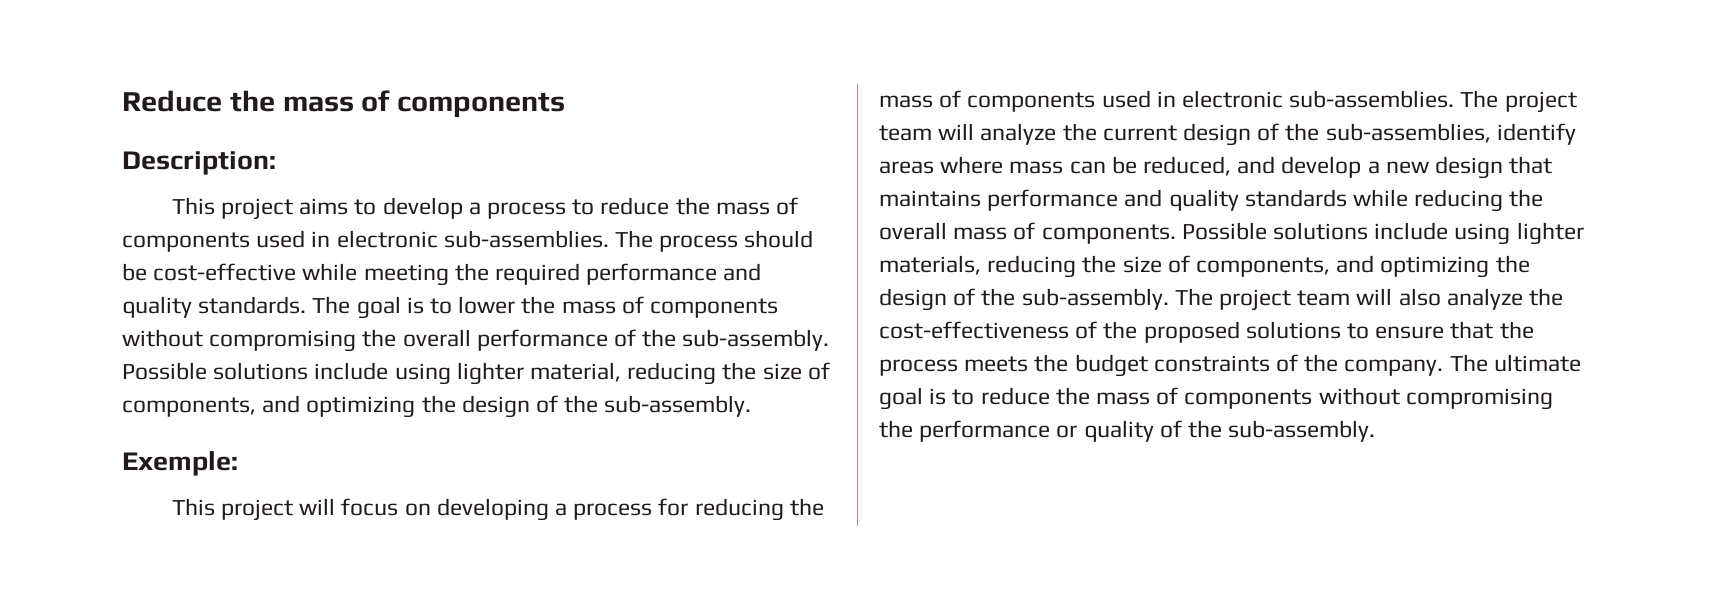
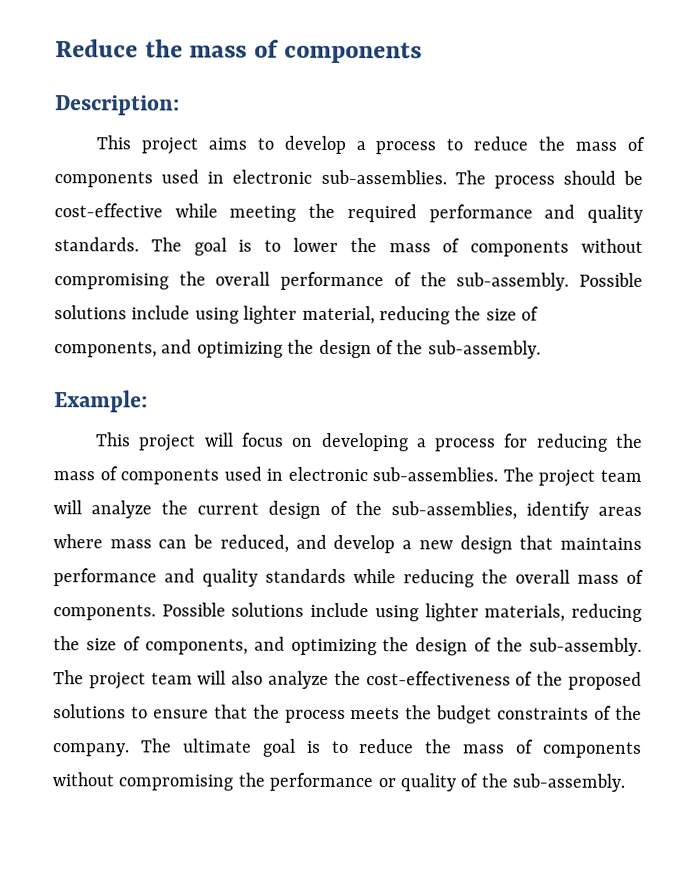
- Exemple:
+ Example:

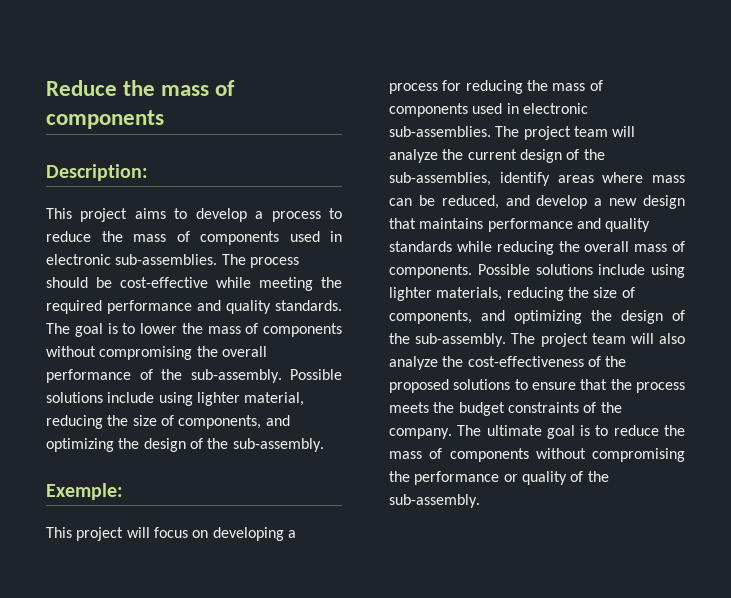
- Example:
+ Exemple:

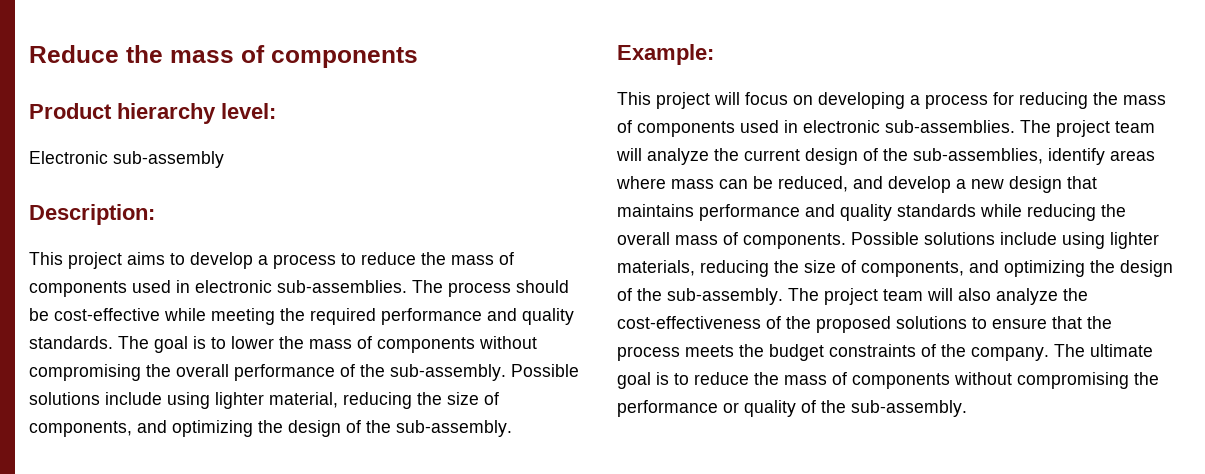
+ Product hierarchy level:
+ Electronic sub-assembly
- Exemple:
+ Example:

